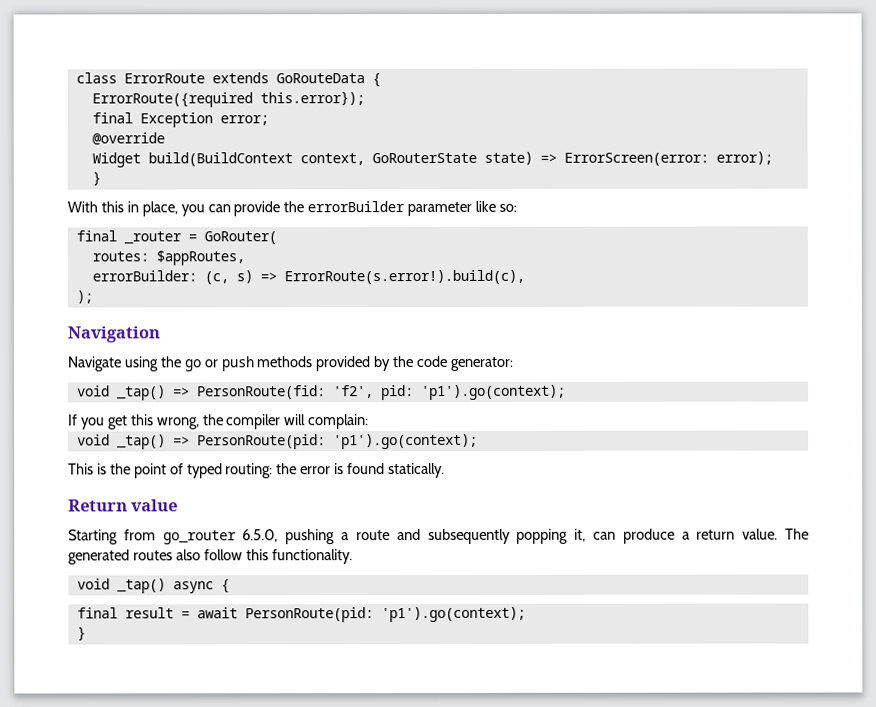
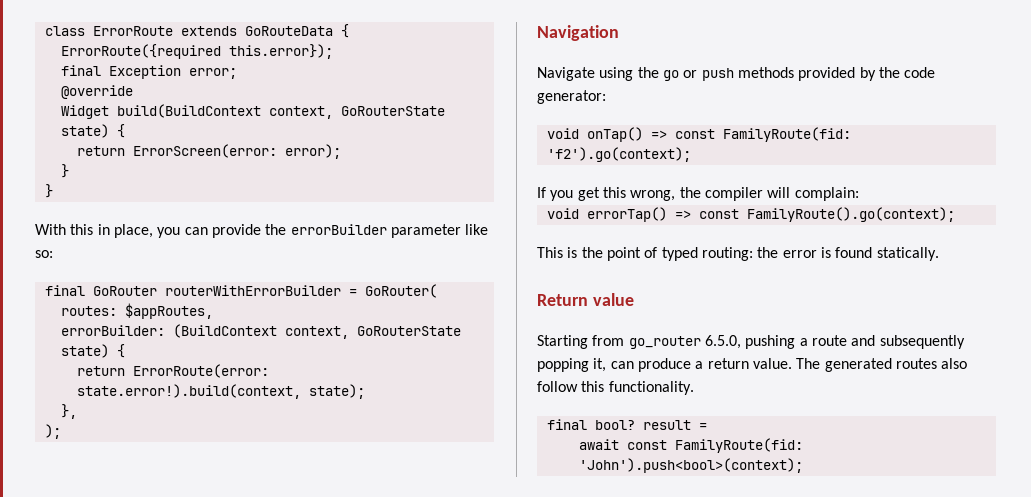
- Widget build(BuildContext context, GoRouterState state) => ErrorScreen(error: error);
+ Widget build(BuildContext context, GoRouterState state) {
+ return ErrorScreen(error: error);
+ }
- final _router = GoRouter(
+ final GoRouter routerWithErrorBuilder = GoRouter(
- errorBuilder: (c, s) => ErrorRoute(s.error!).build(c),
+ errorBuilder: (BuildContext context, GoRouterState state) {
+ return ErrorRoute(error: state.error!).build(context, state);
+ },
- void _tap() => PersonRoute(fid: 'f2', pid: 'p1').go(context);
+ void onTap() => const FamilyRoute(fid: 'f2').go(context);
- void _tap() => PersonRoute(pid: 'p1').go(context);
+ void errorTap() => const FamilyRoute().go(context);
- void _tap() async {
- final result = await PersonRoute(pid: 'p1').go(context);
- }
+ final bool? result =
+ await const FamilyRoute(fid: 'John').push<bool>(context);

